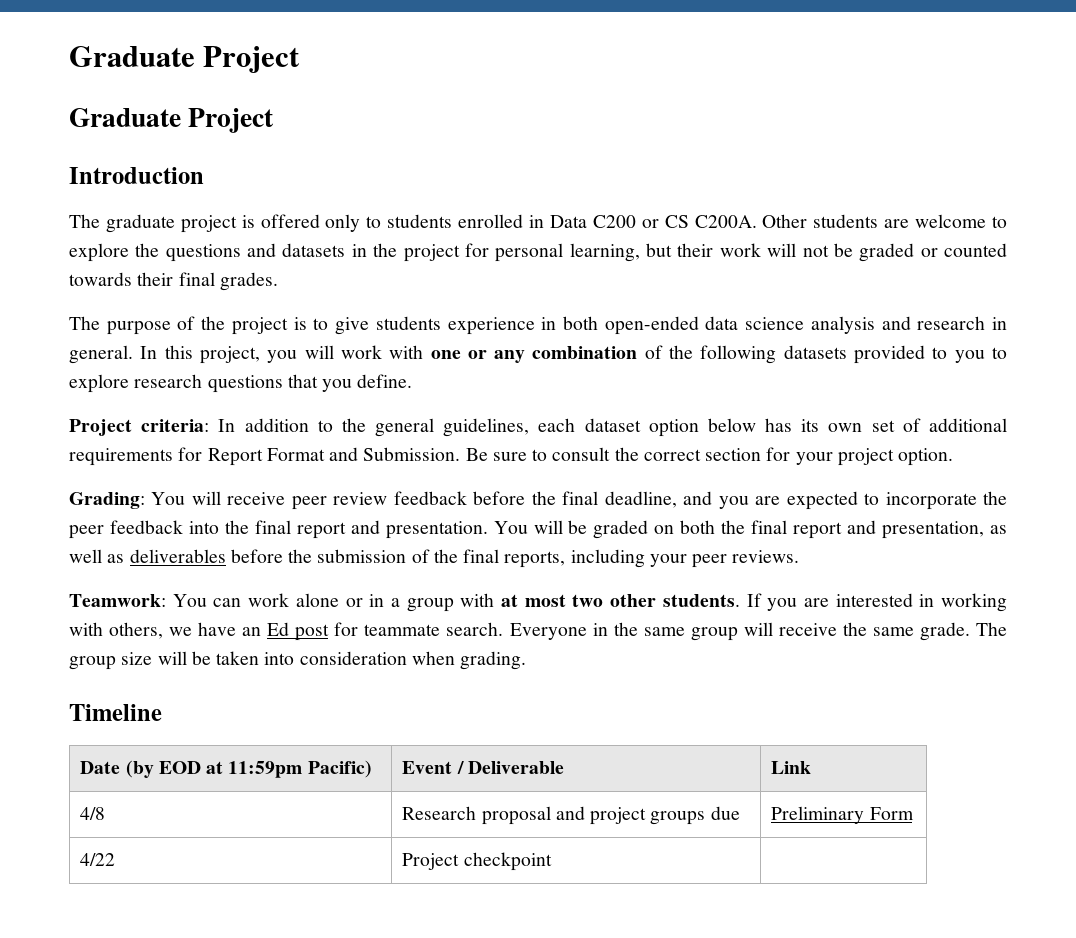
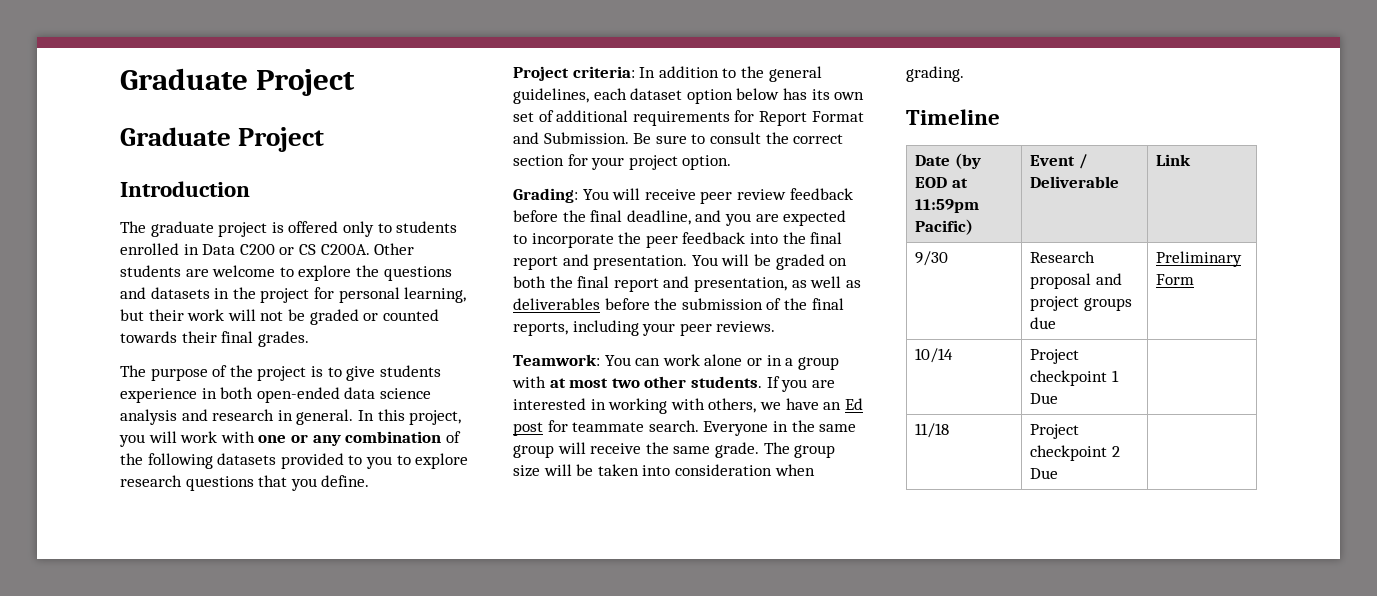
- 4/8 | Research proposal and project groups due | Preliminary Form
+ 9/30 | Research proposal and project groups due | Preliminary Form
- 4/22 | Project checkpoint |
+ 10/14 | Project checkpoint 1 Due |
+ 11/18 | Project checkpoint 2 Due |

